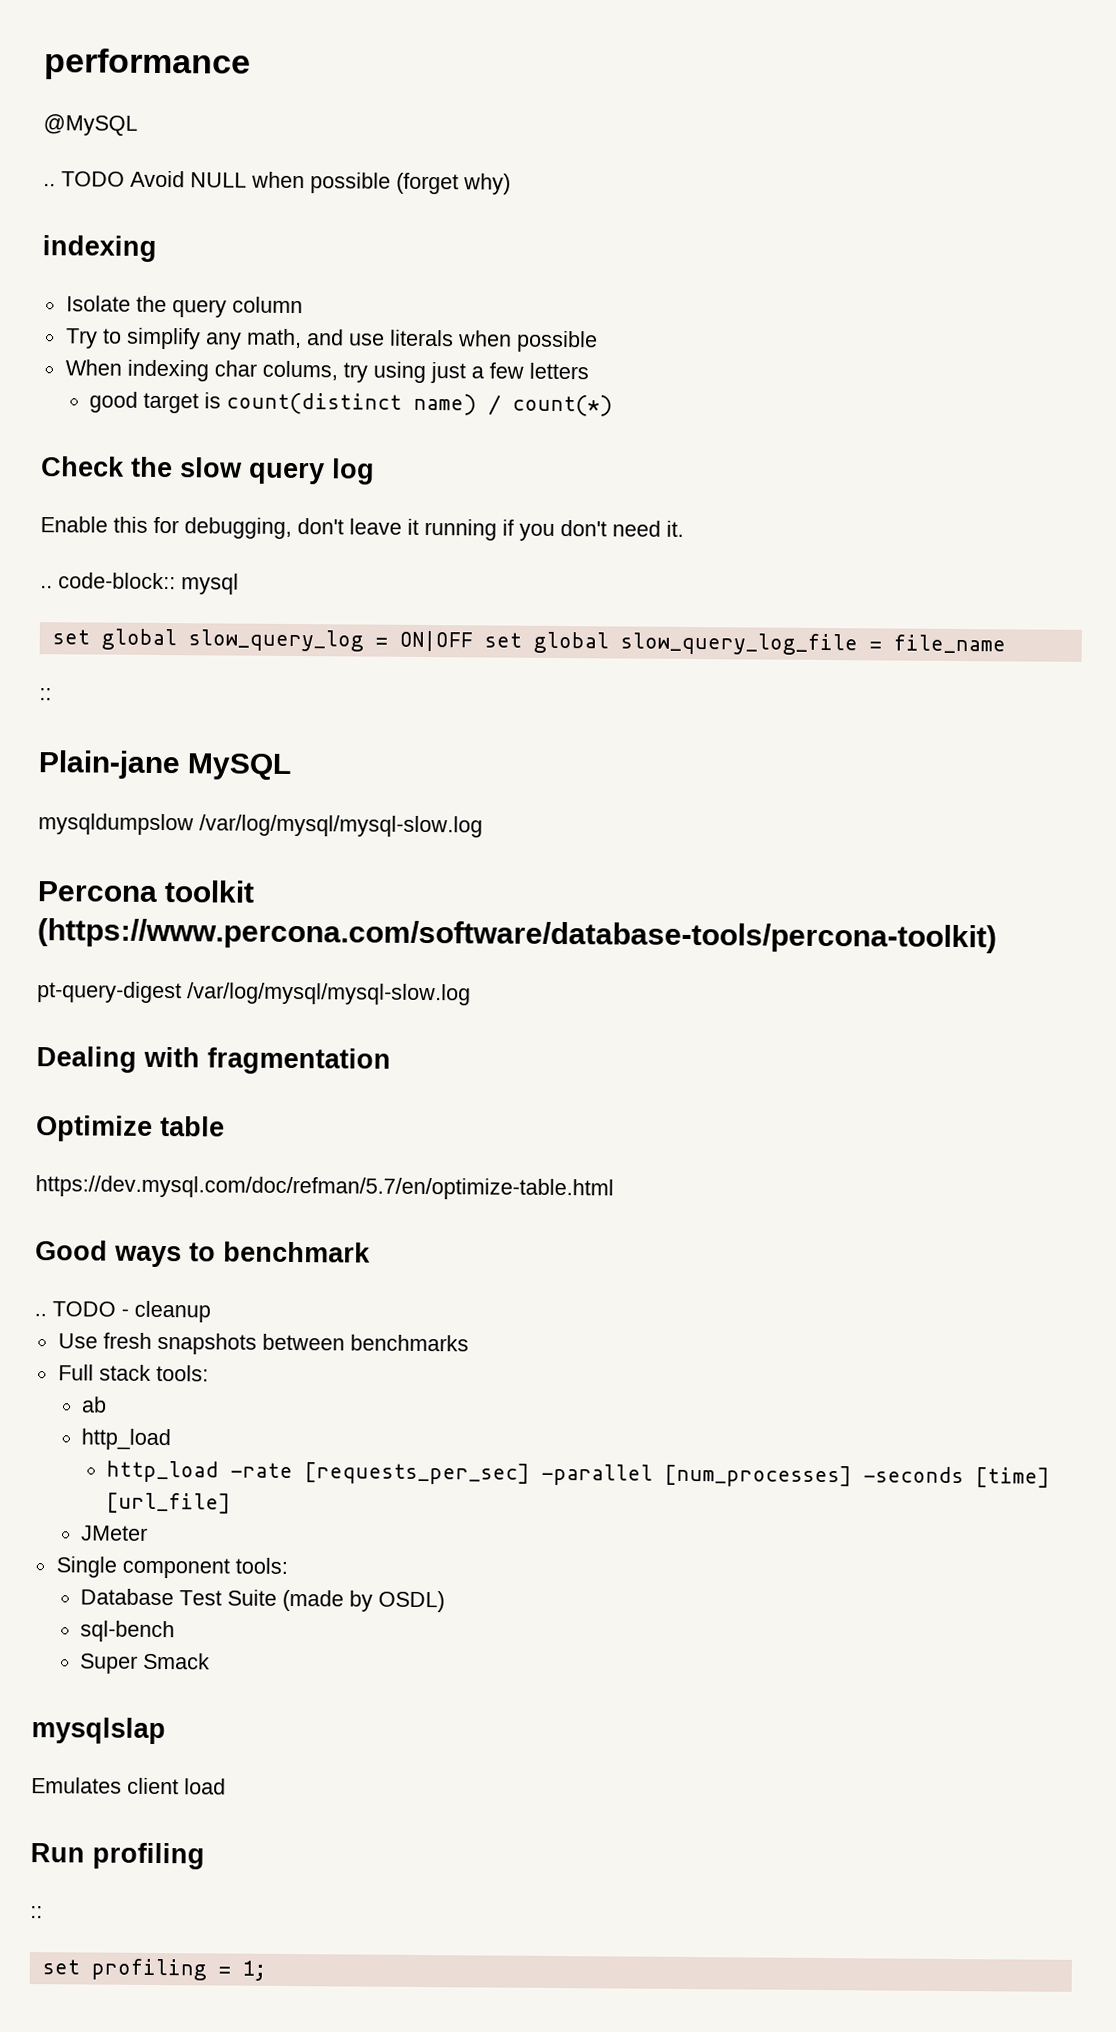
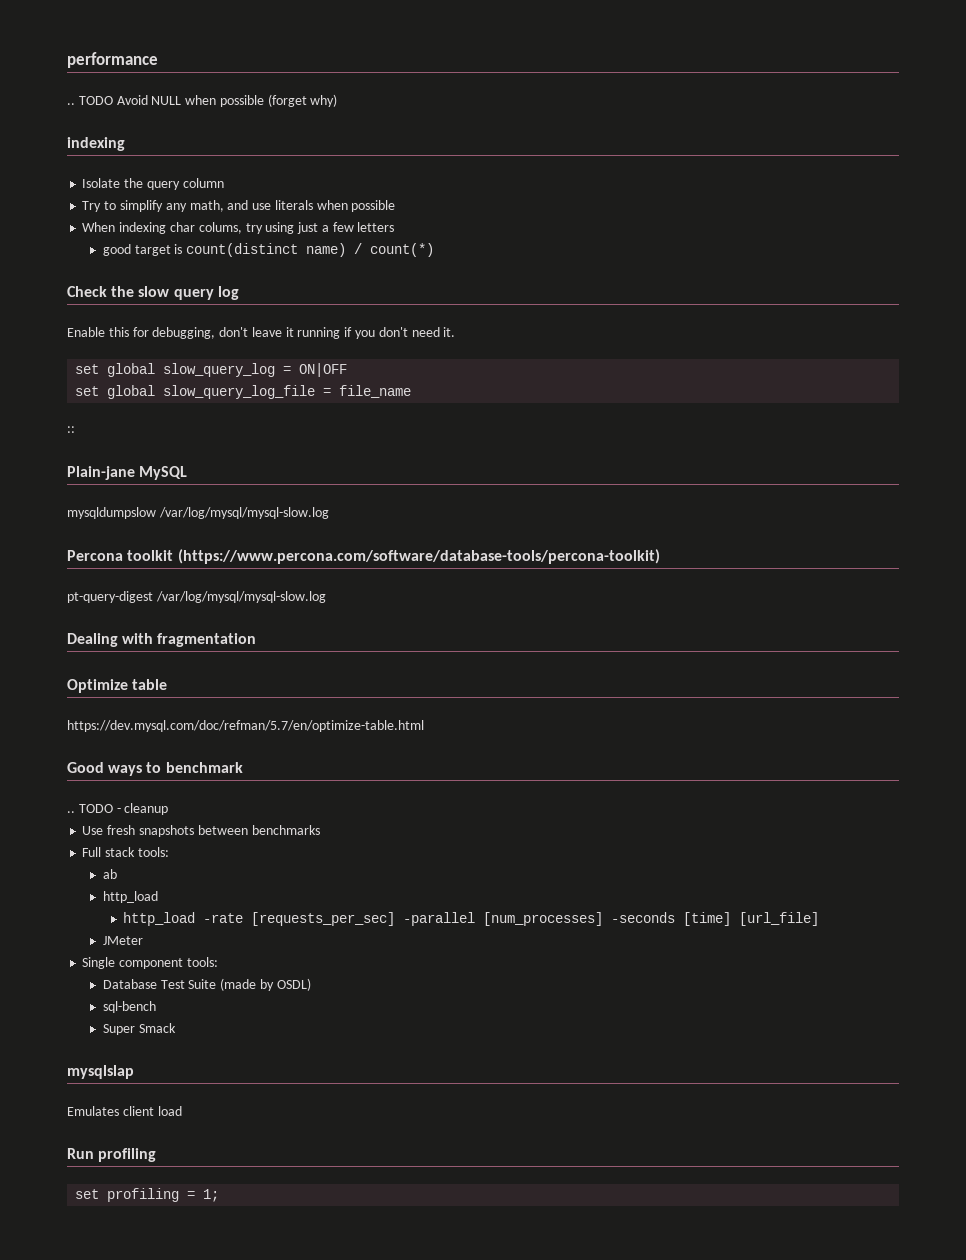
- @MySQL
- .. code-block:: mysql
- set global slow_query_log = ON|OFF set global slow_query_log_file = file_name
+ set global slow_query_log = ON|OFF
+ set global slow_query_log_file = file_name
  Run profiling
- ::

